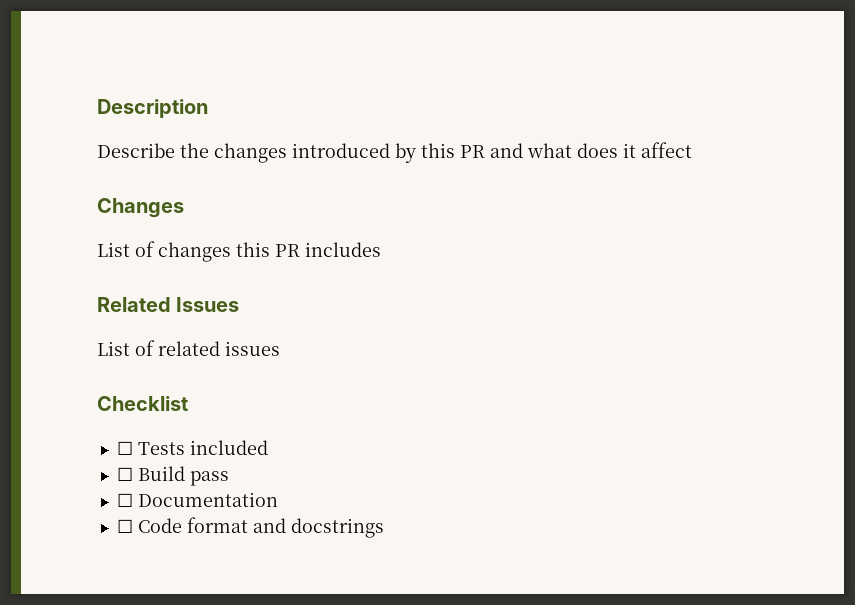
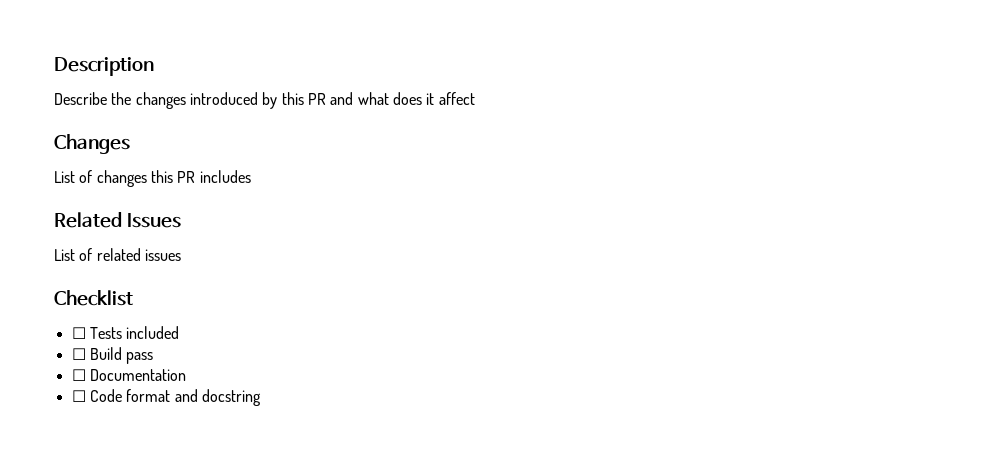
- ☐ Code format and docstrings
+ ☐ Code format and docstring

